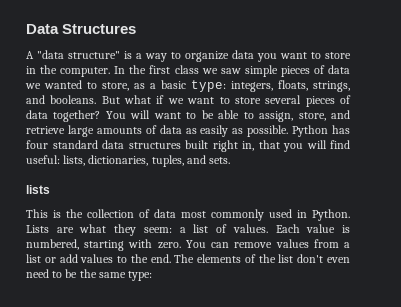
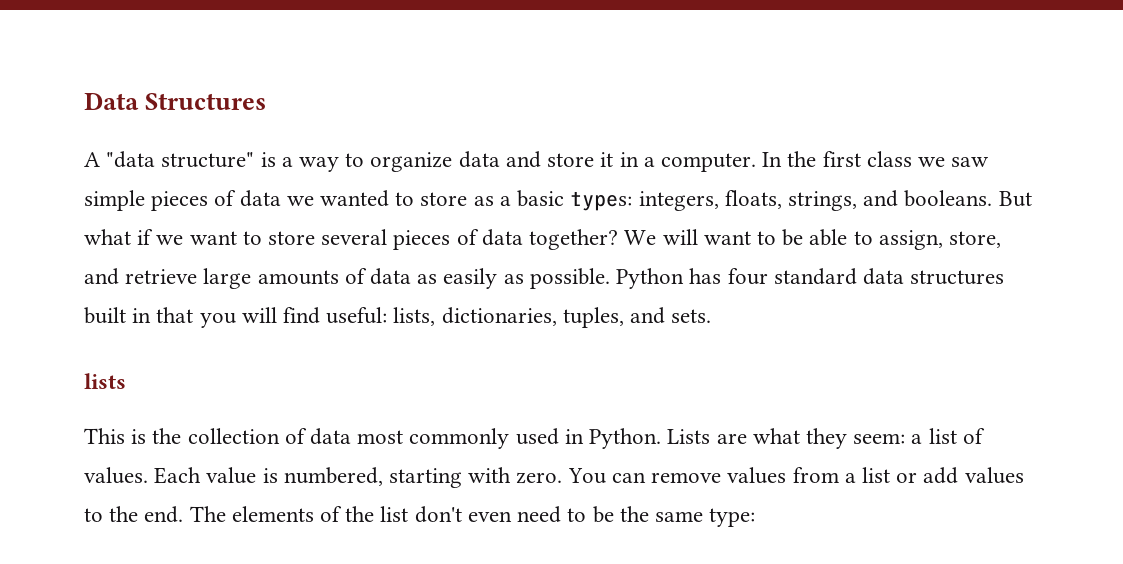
- A "data structure" is a way to organize data you want to store in the computer.
+ A "data structure" is a way to organize data and store it in a computer.
- In the first class we saw simple pieces of data we wanted to store, as a basic type: integers, floats, strings, and booleans.
+ In the first class we saw simple pieces of data we wanted to store as a basic types: integers, floats, strings, and booleans.
- You will want to be able to assign, store, and retrieve large amounts of data as easily as possible.
+ We will want to be able to assign, store, and retrieve large amounts of data as easily as possible.
- Python has four standard data structures built right in, that you will find useful: lists, dictionaries, tuples, and sets.
+ Python has four standard data structures built in that you will find useful: lists, dictionaries, tuples, and sets.

